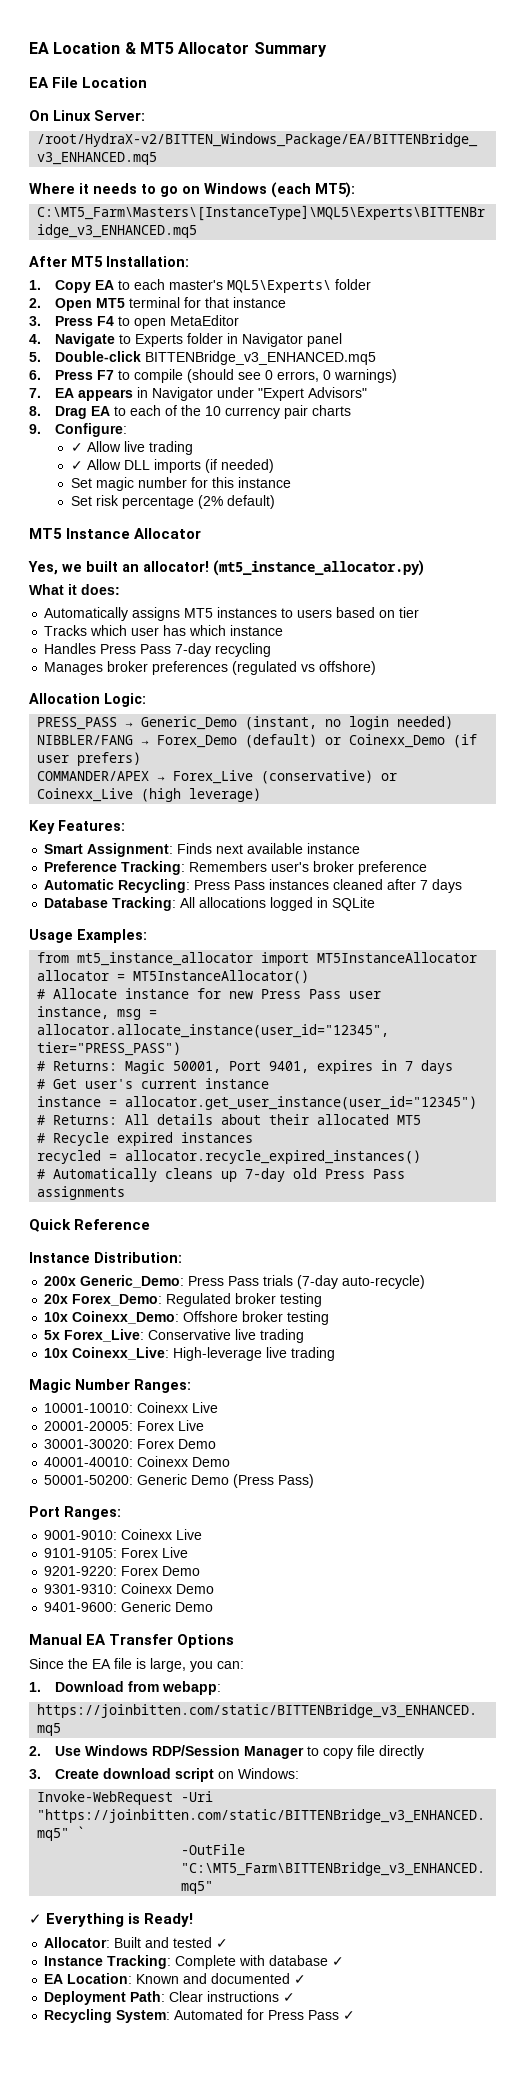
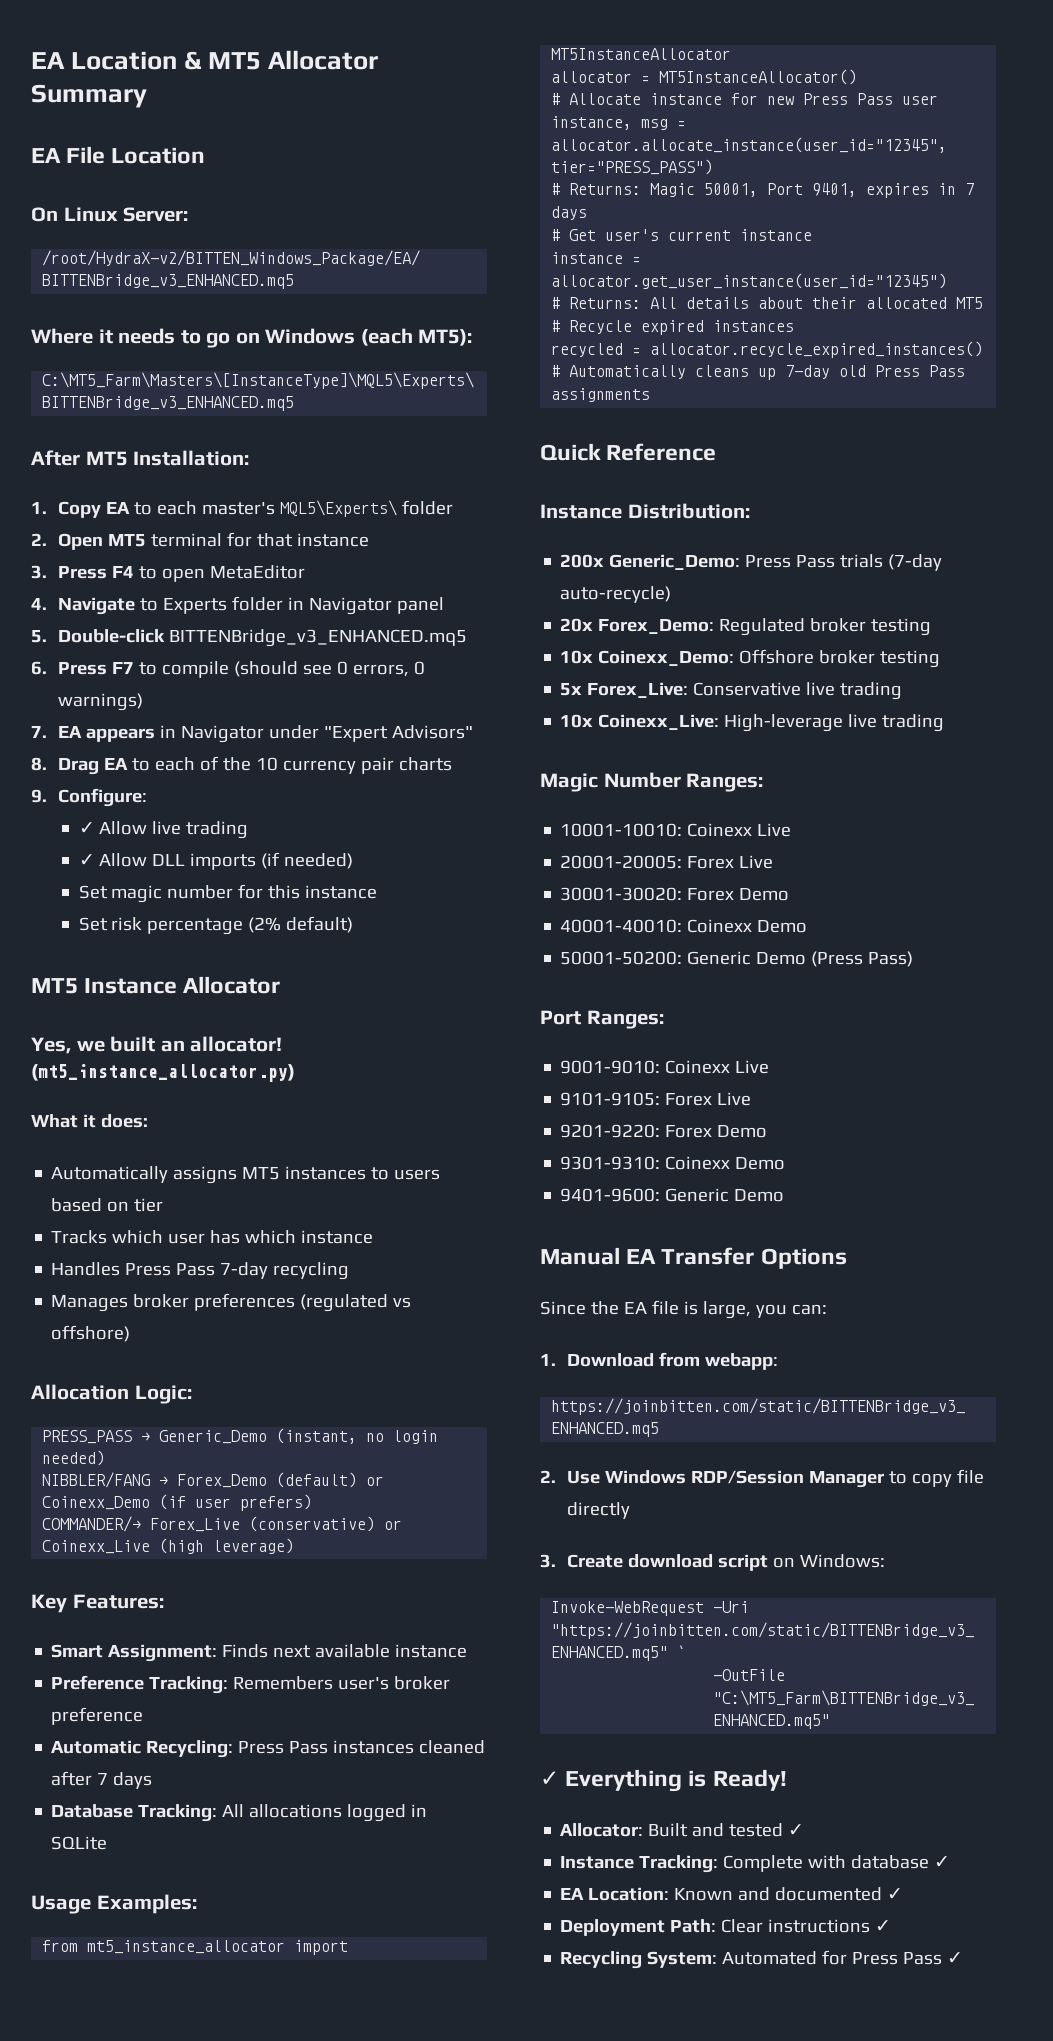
- COMMANDER/APEX → Forex_Live (conservative) or Coinexx_Live (high leverage)
+ COMMANDER/→ Forex_Live (conservative) or Coinexx_Live (high leverage)

